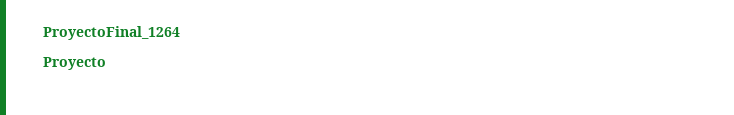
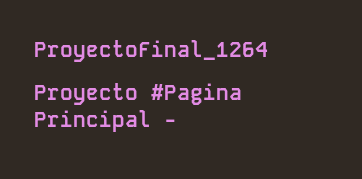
- Proyecto
+ Proyecto #Pagina Principal -

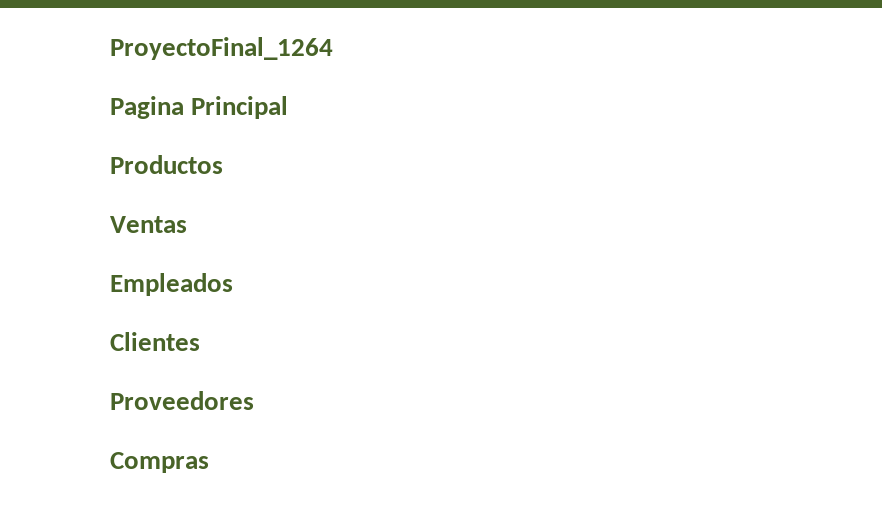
- Proyecto #Pagina Principal -
+ Pagina Principal
+ Productos
+ Ventas
+ Empleados
+ Clientes
+ Proveedores
+ Compras

